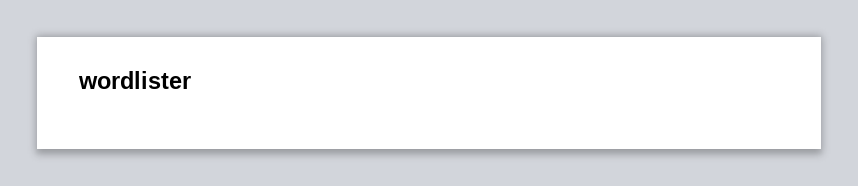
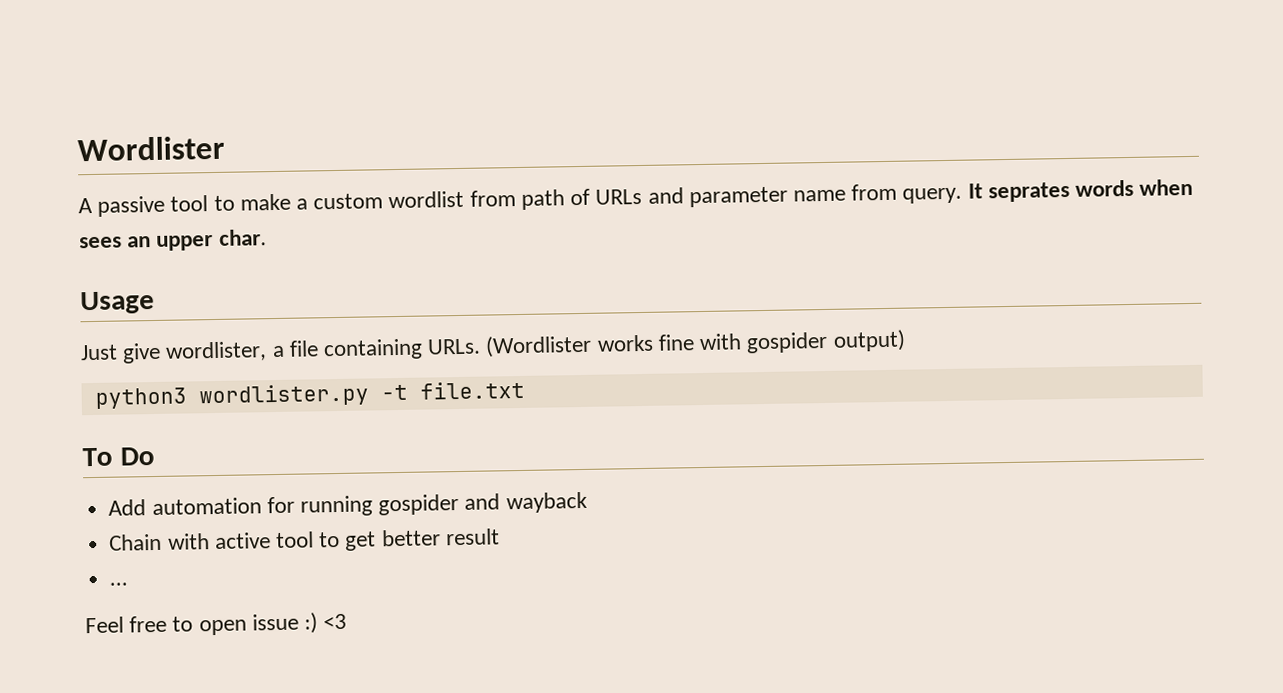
- wordlister
+ Wordlister
+ A passive tool to make a custom wordlist from path of URLs and parameter name from query. It seprates words when sees an upper char.
+ Usage
+ Just give wordlister, a file containing URLs. (Wordlister works fine with gospider output)
+ python3 wordlister.py -t file.txt
+ To Do
+ Add automation for running gospider and wayback
+ Chain with active tool to get better result
+ ...
+ Feel free to open issue :) <3

